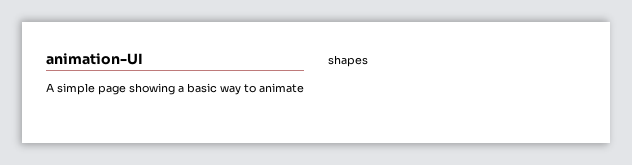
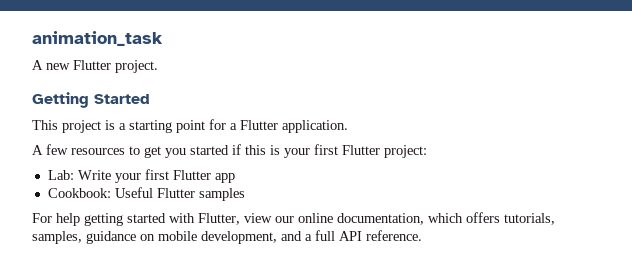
- animation-UI
- A simple page showing a basic way to animate shapes
+ animation_task
+ A new Flutter project.
+ Getting Started
+ This project is a starting point for a Flutter application.
+ A few resources to get you started if this is your first Flutter project:
+ Lab: Write your first Flutter app
+ Cookbook: Useful Flutter samples
+ For help getting started with Flutter, view our online documentation, which offers tutorials, samples, guidance on mobile development, and a full API reference.

